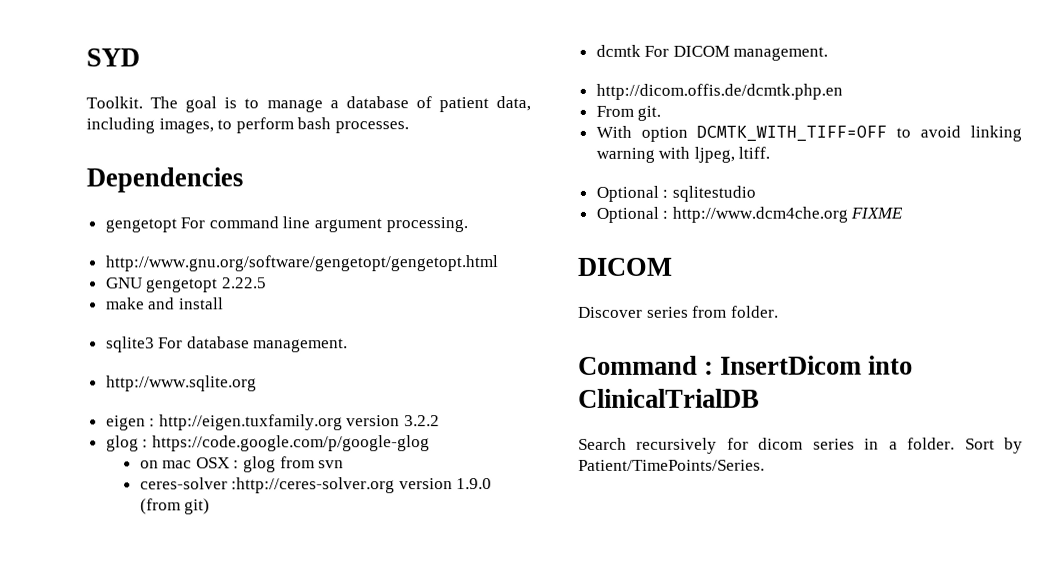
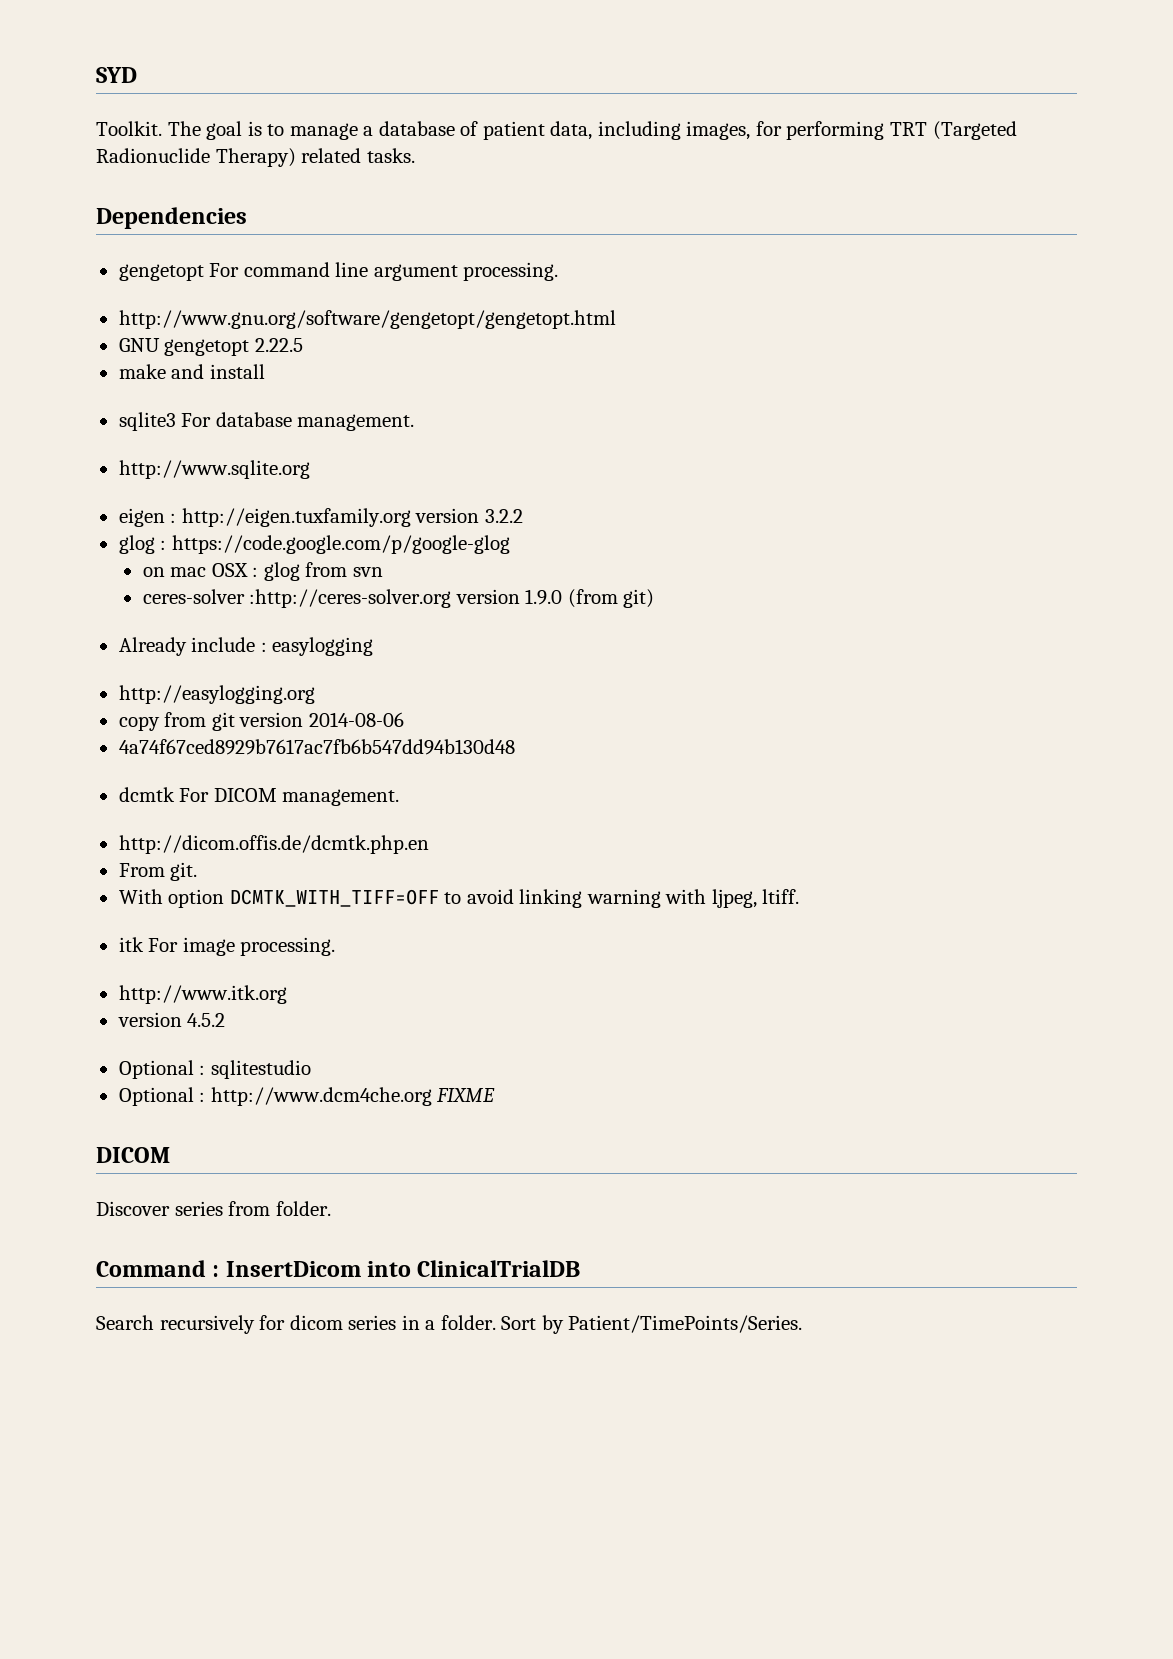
- The goal is to manage a database of patient data, including images, to perform bash processes.
+ The goal is to manage a database of patient data, including images, for performing TRT (Targeted Radionuclide Therapy) related tasks.
+ Already include : easylogging
+ http://easylogging.org
+ copy from git version 2014-08-06
+ 4a74f67ced8929b7617ac7fb6b547dd94b130d48
+ itk For image processing.
+ http://www.itk.org
+ version 4.5.2

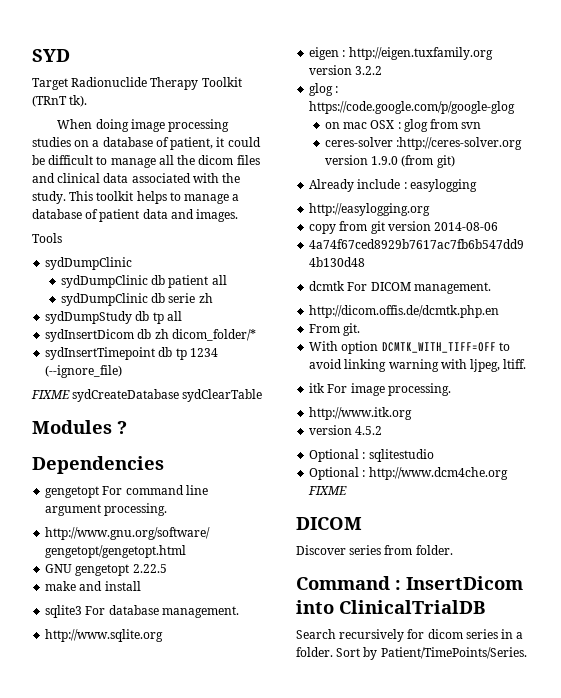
- Toolkit. The goal is to manage a database of patient data, including images, for performing TRT (Targeted Radionuclide Therapy) related tasks.
+ Target Radionuclide Therapy Toolkit (TRnT tk).
+ When doing image processing studies on a database of patient, it could be difficult to manage all the dicom files and clinical data associated with the study. This toolkit helps to manage a database of patient data and images.
+ Tools
+ sydDumpClinic
+ sydDumpClinic db patient all
+ sydDumpClinic db serie zh
+ sydDumpStudy db tp all
+ sydInsertDicom db zh dicom_folder/*
+ sydInsertTimepoint db tp 1234 (--ignore_file)
+ FIXME sydCreateDatabase sydClearTable
+ Modules ?

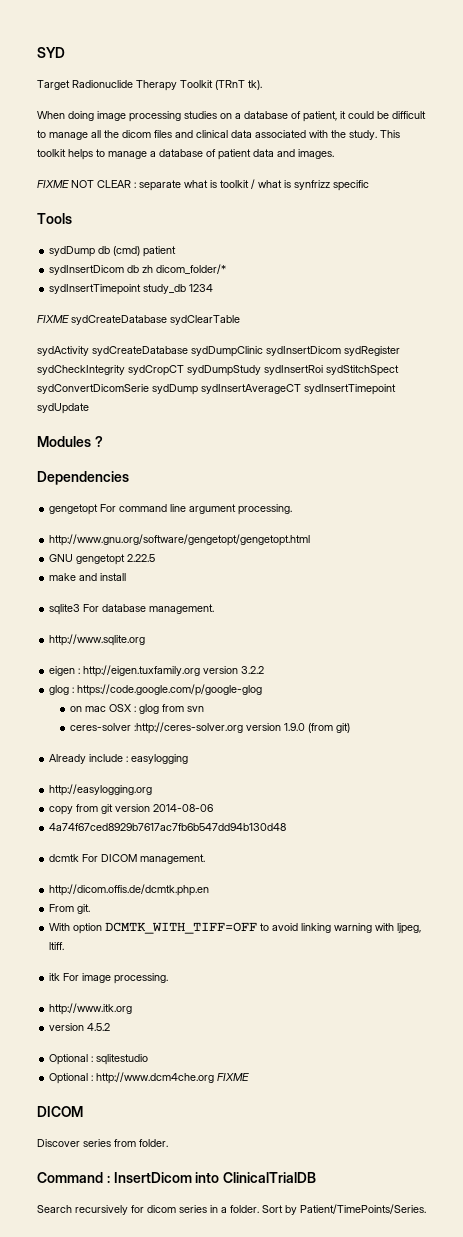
+ FIXME NOT CLEAR : separate what is toolkit / what is synfrizz specific
  Tools
- sydDumpClinic
- sydDumpClinic db patient all
- sydDumpClinic db serie zh
- sydDumpStudy db tp all
+ sydDump db (cmd) patient
- sydInsertTimepoint db tp 1234 (--ignore_file)
+ sydInsertTimepoint study_db 1234
+ sydActivity sydCreateDatabase sydDumpClinic sydInsertDicom sydRegister sydCheckIntegrity sydCropCT sydDumpStudy sydInsertRoi sydStitchSpect sydConvertDicomSerie sydDump sydInsertAverageCT sydInsertTimepoint sydUpdate

